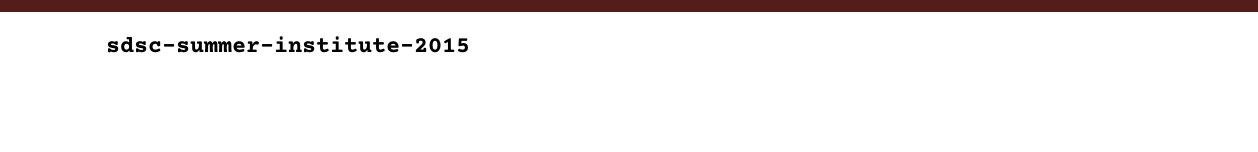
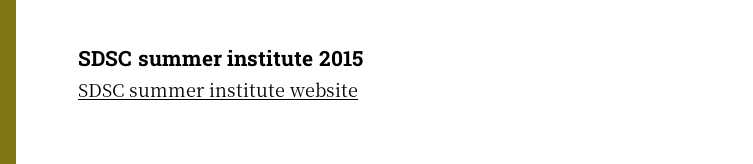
- sdsc-summer-institute-2015
+ SDSC summer institute 2015
+ SDSC summer institute website

